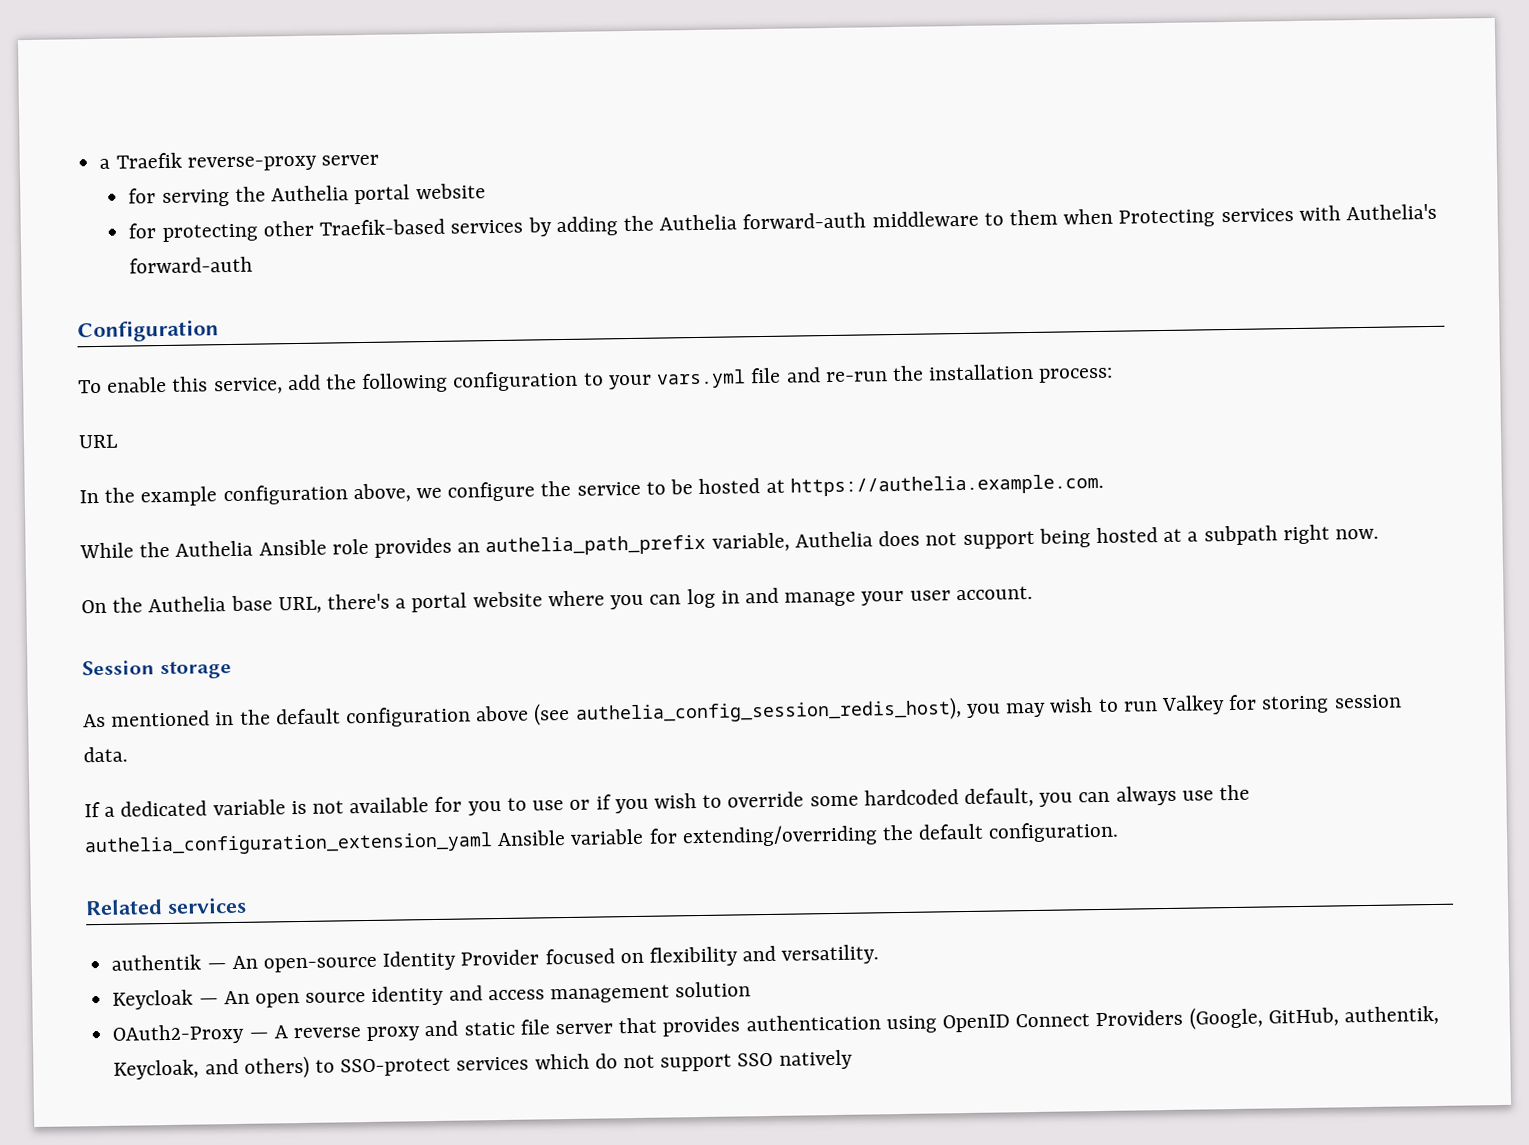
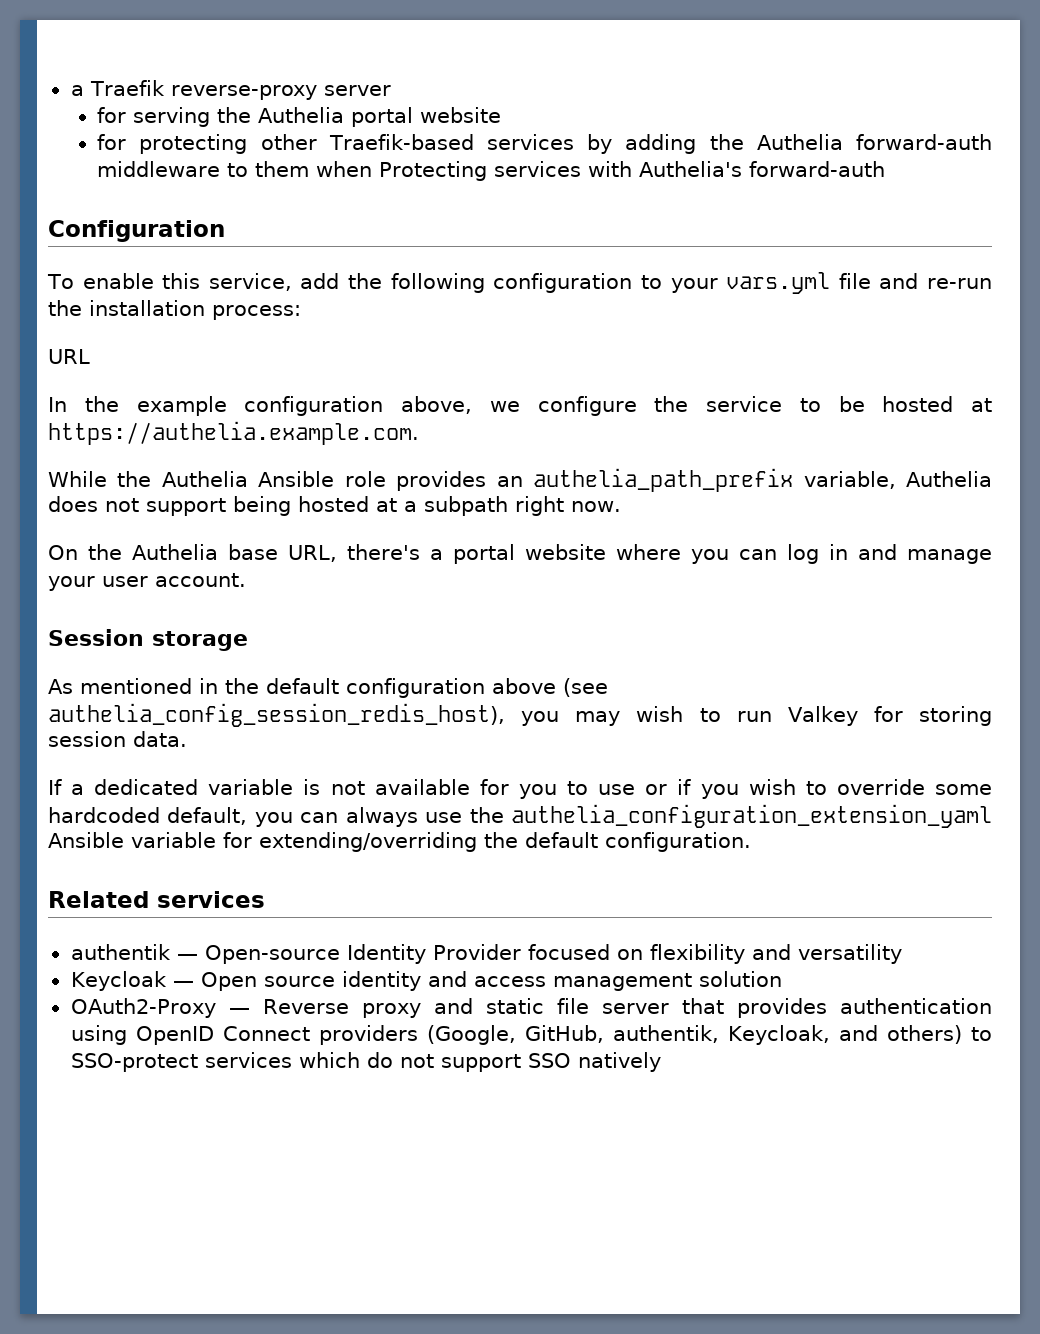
- authentik — An open-source Identity Provider focused on flexibility and versatility.
+ authentik — Open-source Identity Provider focused on flexibility and versatility
- Keycloak — An open source identity and access management solution
+ Keycloak — Open source identity and access management solution
- OAuth2-Proxy — A reverse proxy and static file server that provides authentication using OpenID Connect Providers (Google, GitHub, authentik, Keycloak, and others) to SSO-protect services which do not support SSO natively
+ OAuth2-Proxy — Reverse proxy and static file server that provides authentication using OpenID Connect providers (Google, GitHub, authentik, Keycloak, and others) to SSO-protect services which do not support SSO natively

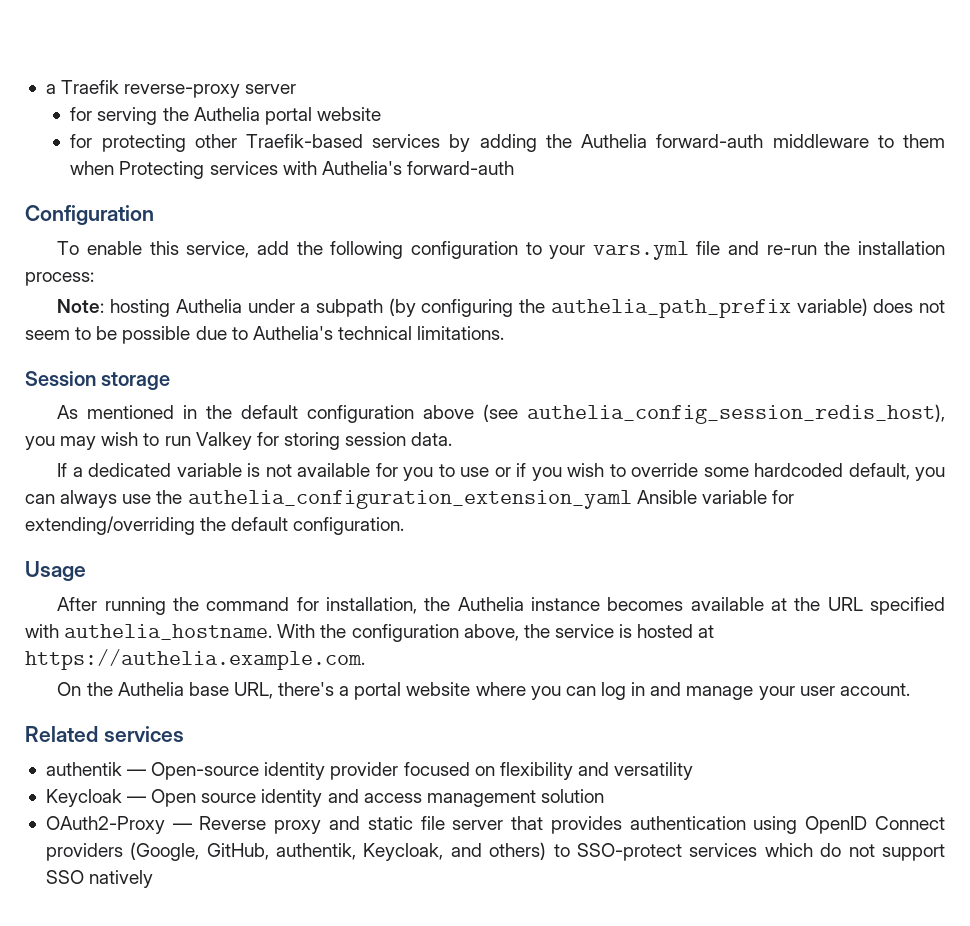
- URL
- In the example configuration above, we configure the service to be hosted at https://authelia.example.com.
- While the Authelia Ansible role provides an authelia_path_prefix variable, Authelia does not support being hosted at a subpath right now.
- On the Authelia base URL, there's a portal website where you can log in and manage your user account.
+ Note: hosting Authelia under a subpath (by configuring the authelia_path_prefix variable) does not seem to be possible due to Authelia's technical limitations.
+ Usage
+ After running the command for installation, the Authelia instance becomes available at the URL specified with authelia_hostname. With the configuration above, the service is hosted at https://authelia.example.com.
+ On the Authelia base URL, there's a portal website where you can log in and manage your user account.
- authentik — Open-source Identity Provider focused on flexibility and versatility
+ authentik — Open-source identity provider focused on flexibility and versatility

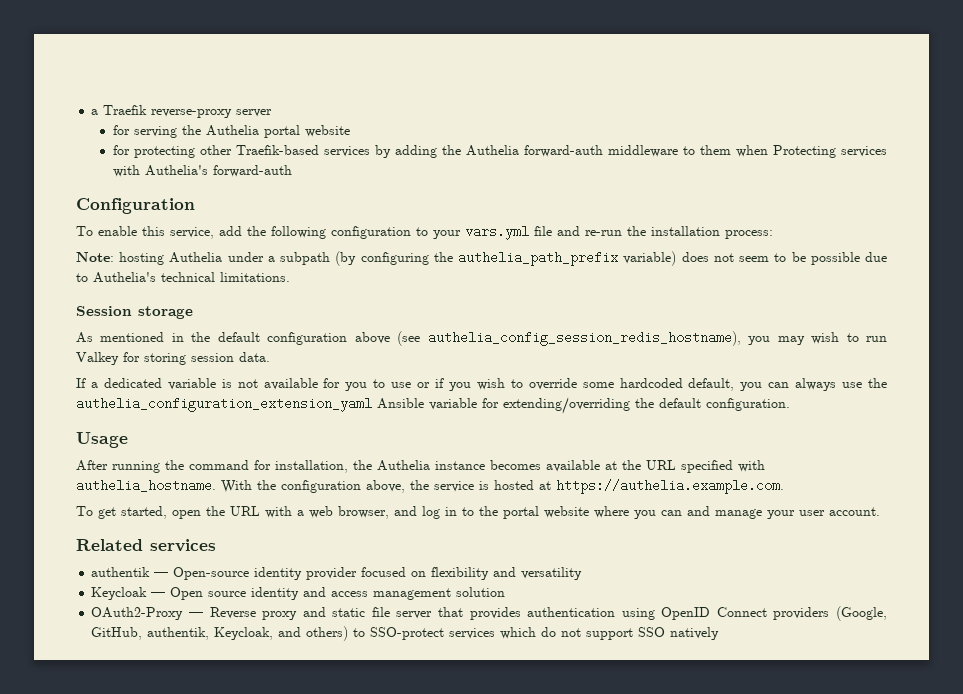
- As mentioned in the default configuration above (see authelia_config_session_redis_host), you may wish to run Valkey for storing session data.
+ As mentioned in the default configuration above (see authelia_config_session_redis_hostname), you may wish to run Valkey for storing session data.
- On the Authelia base URL, there's a portal website where you can log in and manage your user account.
+ To get started, open the URL with a web browser, and log in to the portal website where you can and manage your user account.

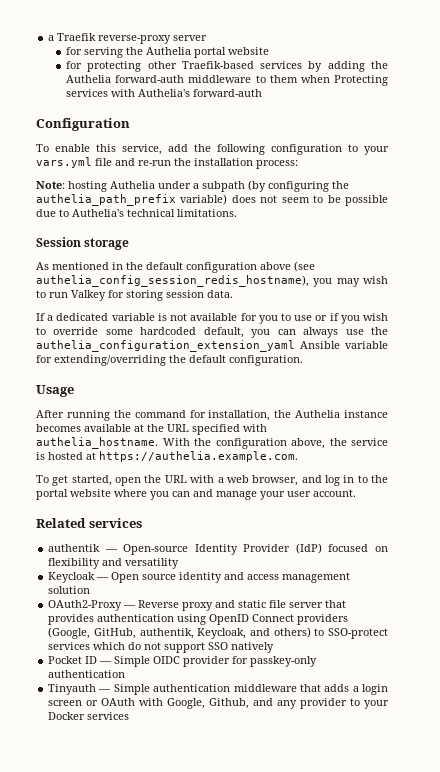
- authentik — Open-source identity provider focused on flexibility and versatility
+ authentik — Open-source Identity Provider (IdP) focused on flexibility and versatility
+ Pocket ID — Simple OIDC provider for passkey-only authentication
+ Tinyauth — Simple authentication middleware that adds a login screen or OAuth with Google, Github, and any provider to your Docker services

